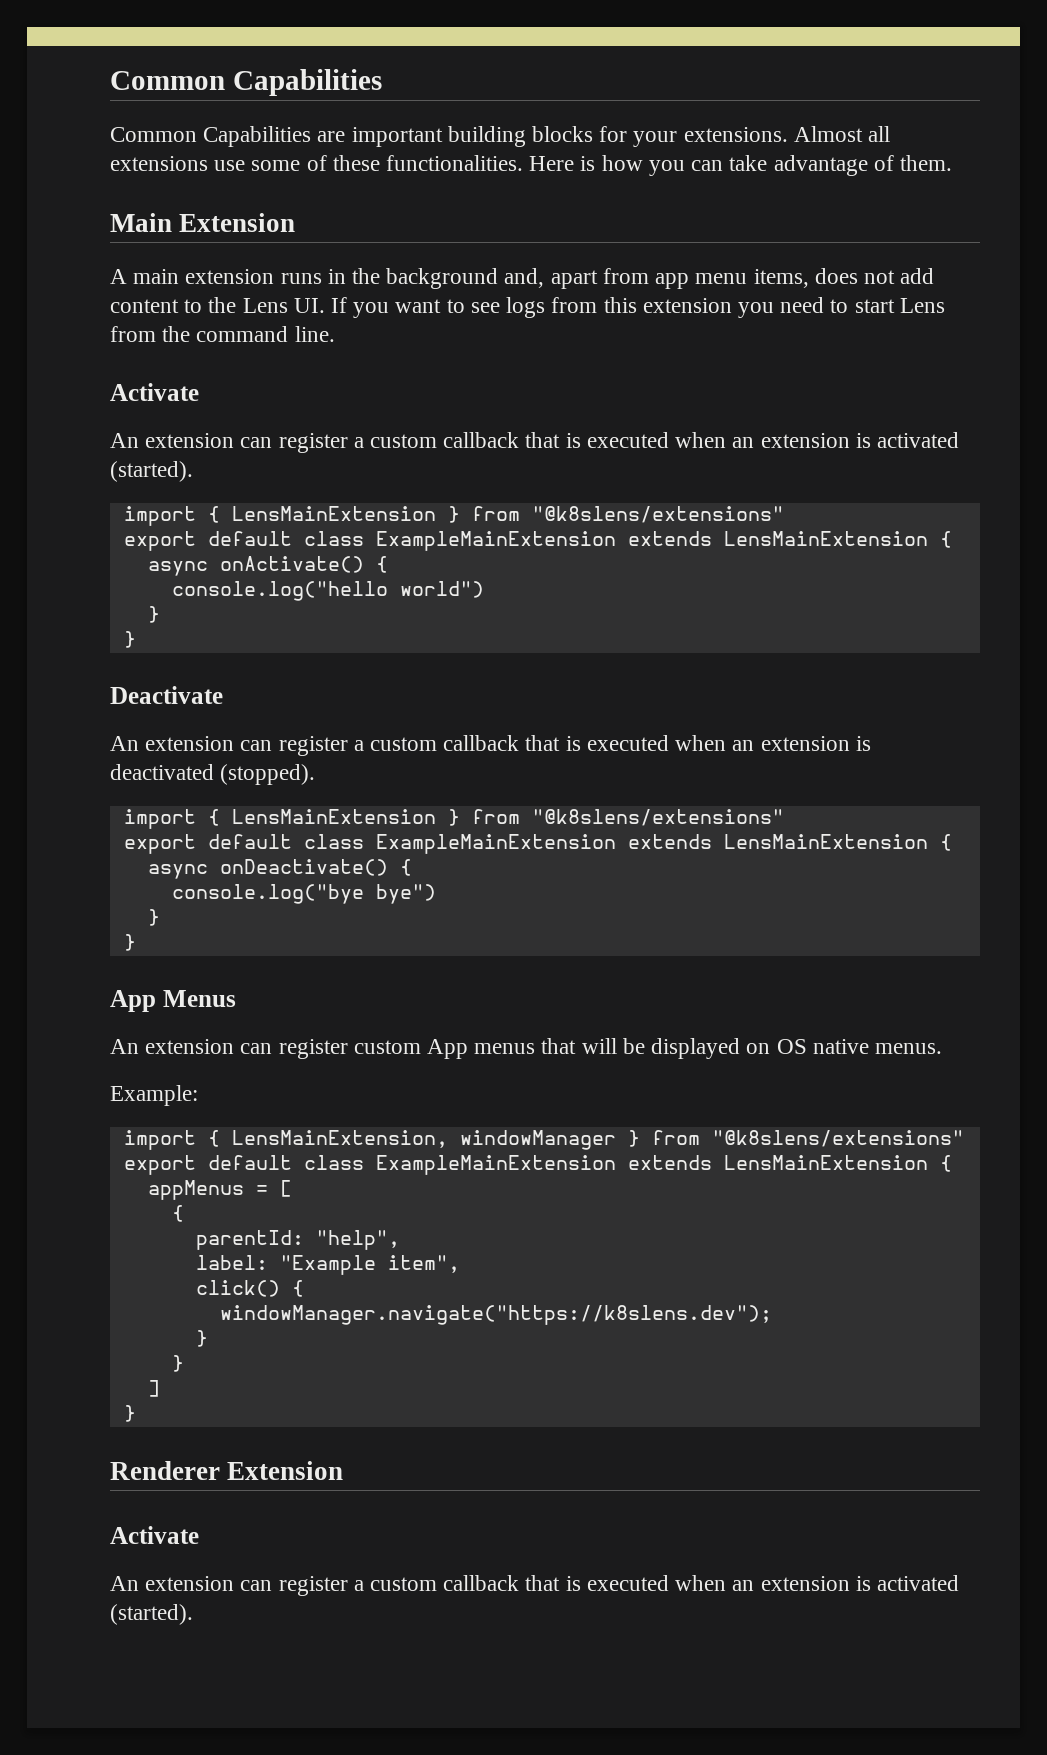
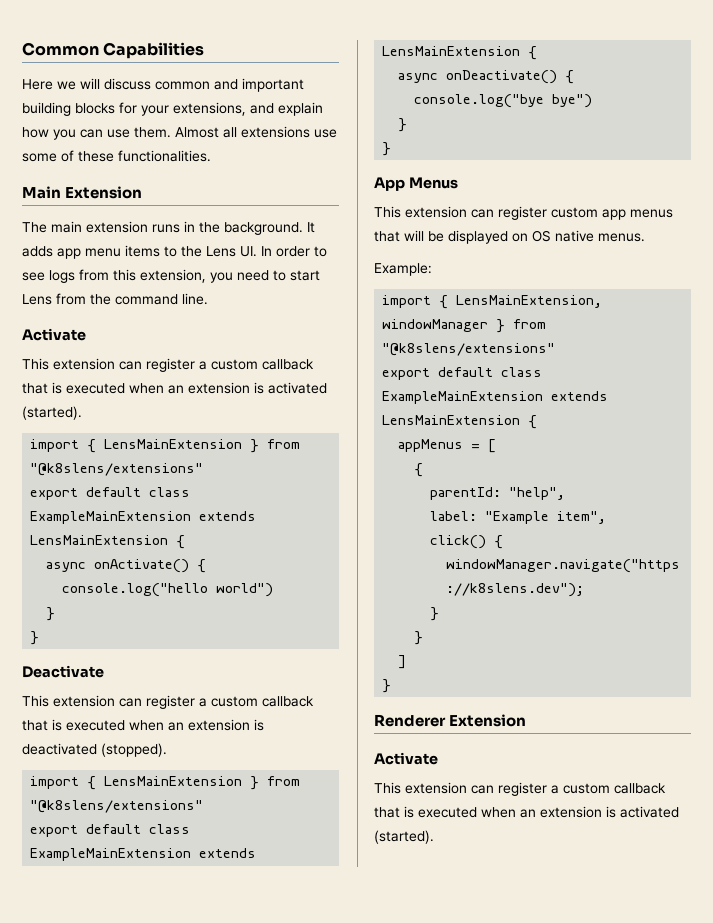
- Common Capabilities are important building blocks for your extensions.
+ Here we will discuss common and important building blocks for your extensions, and explain how you can use them.
- Here is how you can take advantage of them.
- A main extension runs in the background and, apart from app menu items, does not add content to the Lens UI. If you want to see logs from this extension you need to start Lens from the command line.
+ The main extension runs in the background. It adds app menu items to the Lens UI. In order to see logs from this extension, you need to start Lens from the command line.
  Activate
- An extension can register a custom callback that is executed when an extension is activated (started).
+ This extension can register a custom callback that is executed when an extension is activated (started).
- An extension can register a custom callback that is executed when an extension is deactivated (stopped).
+ This extension can register a custom callback that is executed when an extension is deactivated (stopped).
- An extension can register custom App menus that will be displayed on OS native menus.
+ This extension can register custom app menus that will be displayed on OS native menus.
  Renderer Extension
  Activate
- An extension can register a custom callback that is executed when an extension is activated (started).
+ This extension can register a custom callback that is executed when an extension is activated (started).

